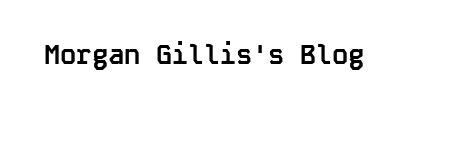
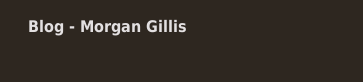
- Morgan Gillis's Blog
+ Blog - Morgan Gillis

